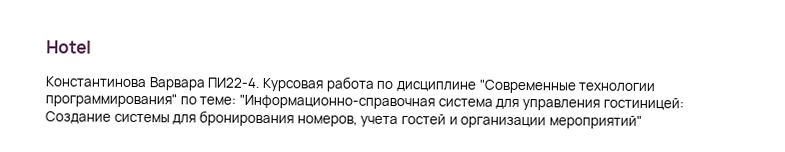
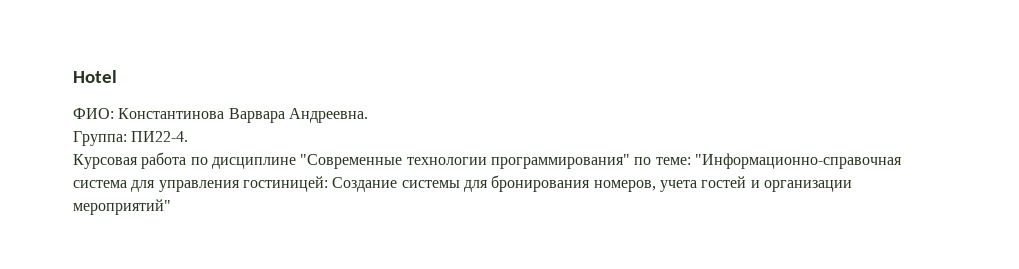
- Константинова Варвара ПИ22-4. Курсовая работа по дисциплине "Современные технологии программирования" по теме: "Информационно-справочная система для управления гостиницей: Создание системы для бронирования номеров, учета гостей и организации мероприятий"
+ ФИО: Константинова Варвара Андреевна.
+ Группа: ПИ22-4.
+ Курсовая работа по дисциплине "Современные технологии программирования" по теме: "Информационно-справочная система для управления гостиницей: Создание системы для бронирования номеров, учета гостей и организации мероприятий"

